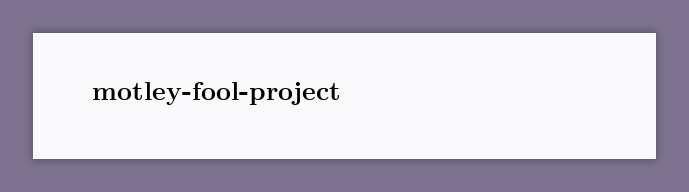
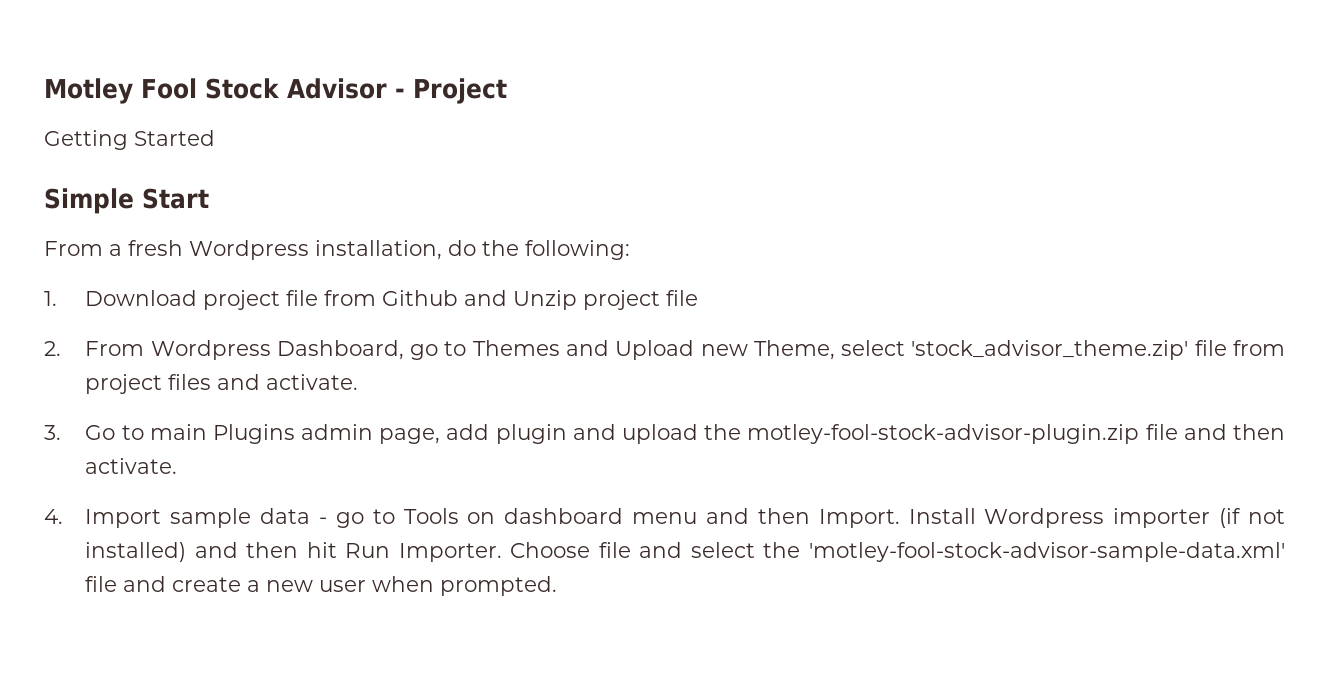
- motley-fool-project
+ Motley Fool Stock Advisor - Project
+ Getting Started
+ Simple Start
+ From a fresh Wordpress installation, do the following:
+ 1. Download project file from Github and Unzip project file
+ 2. From Wordpress Dashboard, go to Themes and Upload new Theme, select 'stock_advisor_theme.zip' file from project files and activate.
+ 3. Go to main Plugins admin page, add plugin and upload the motley-fool-stock-advisor-plugin.zip file and then activate.
+ 4. Import sample data - go to Tools on dashboard menu and then Import. Install Wordpress importer (if not installed) and then hit Run Importer. Choose file and select the 'motley-fool-stock-advisor-sample-data.xml' file and create a new user when prompted.

